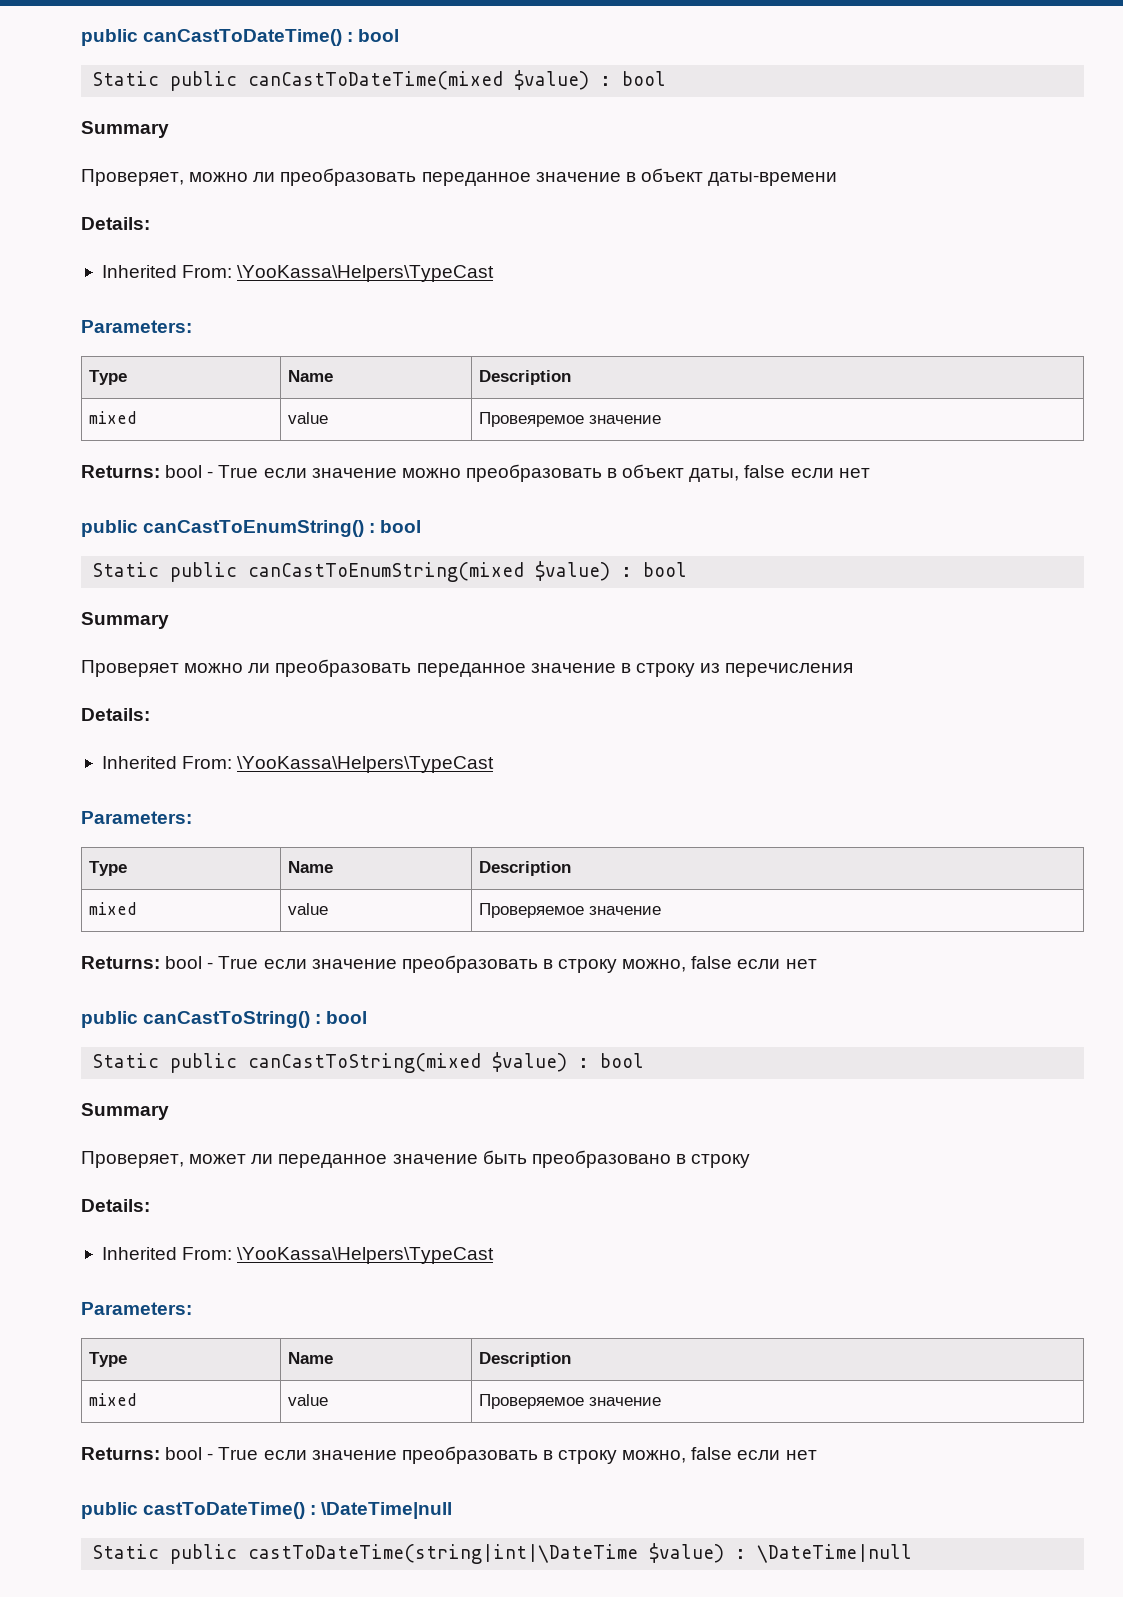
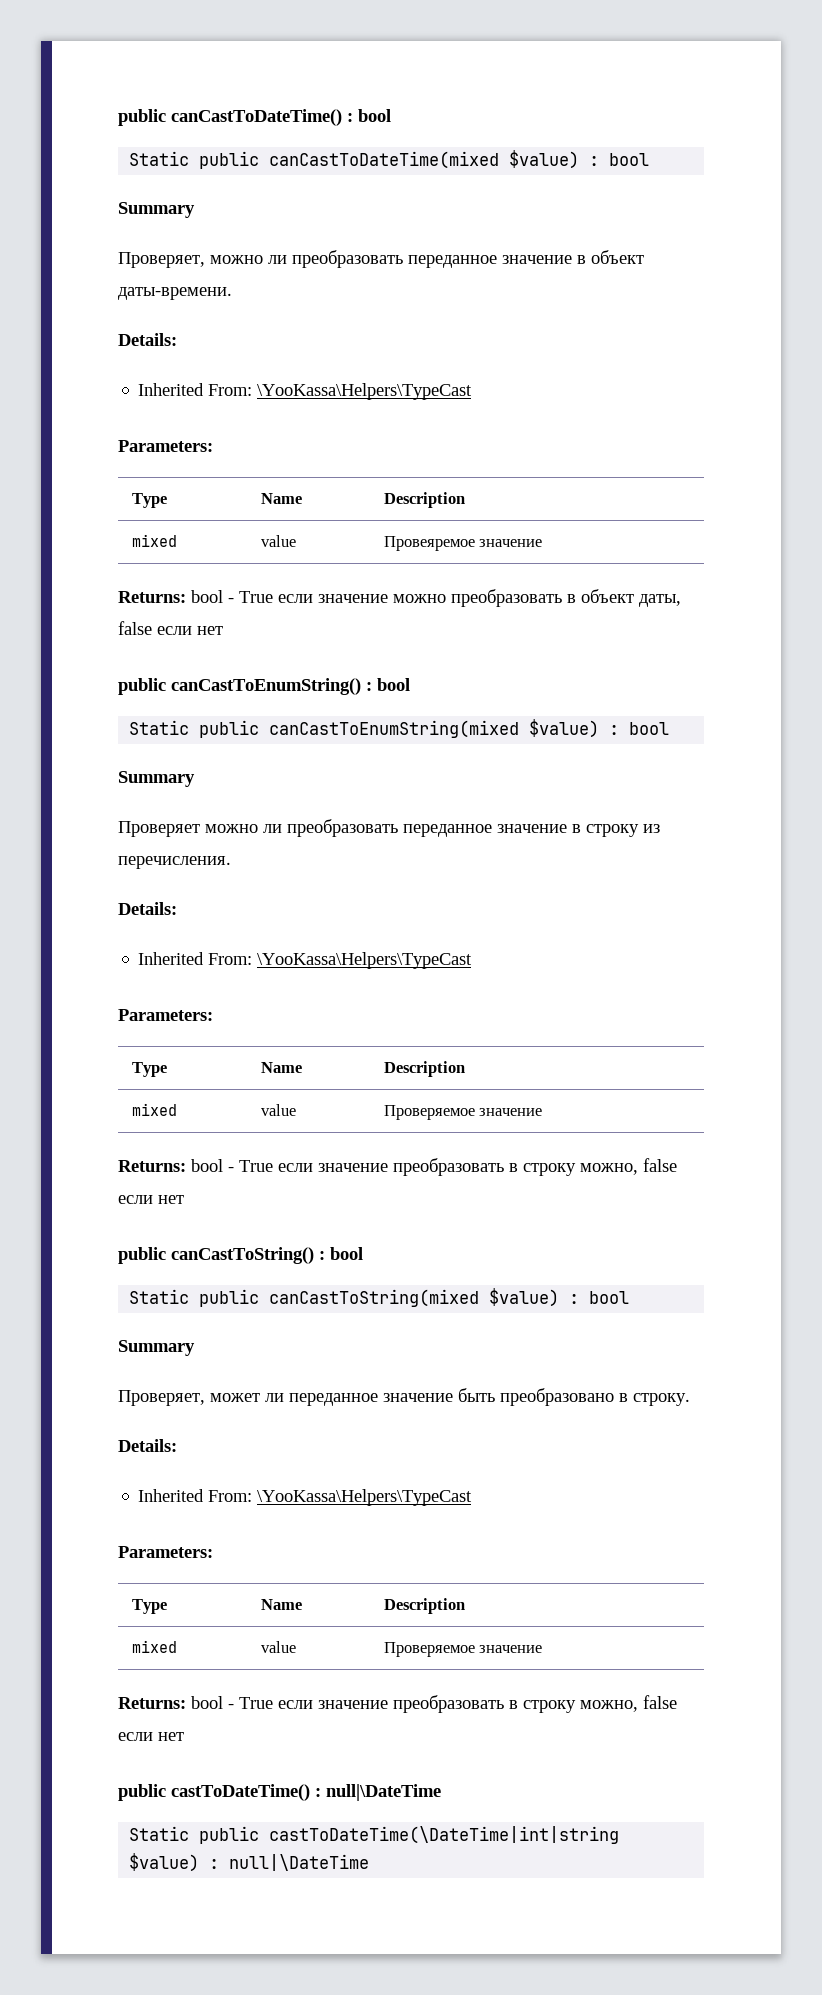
- Проверяет, можно ли преобразовать переданное значение в объект даты-времени
+ Проверяет, можно ли преобразовать переданное значение в объект даты-времени.
- Проверяет можно ли преобразовать переданное значение в строку из перечисления
+ Проверяет можно ли преобразовать переданное значение в строку из перечисления.
- Проверяет, может ли переданное значение быть преобразовано в строку
+ Проверяет, может ли переданное значение быть преобразовано в строку.
- public castToDateTime() : \DateTime|null
- Static public castToDateTime(string|int|\DateTime $value) : \DateTime|null
+ public castToDateTime() : null|\DateTime
+ Static public castToDateTime(\DateTime|int|string $value) : null|\DateTime

